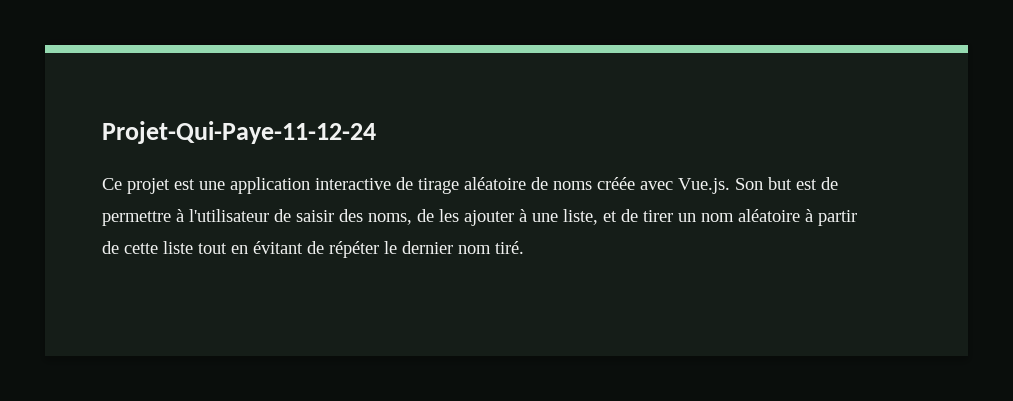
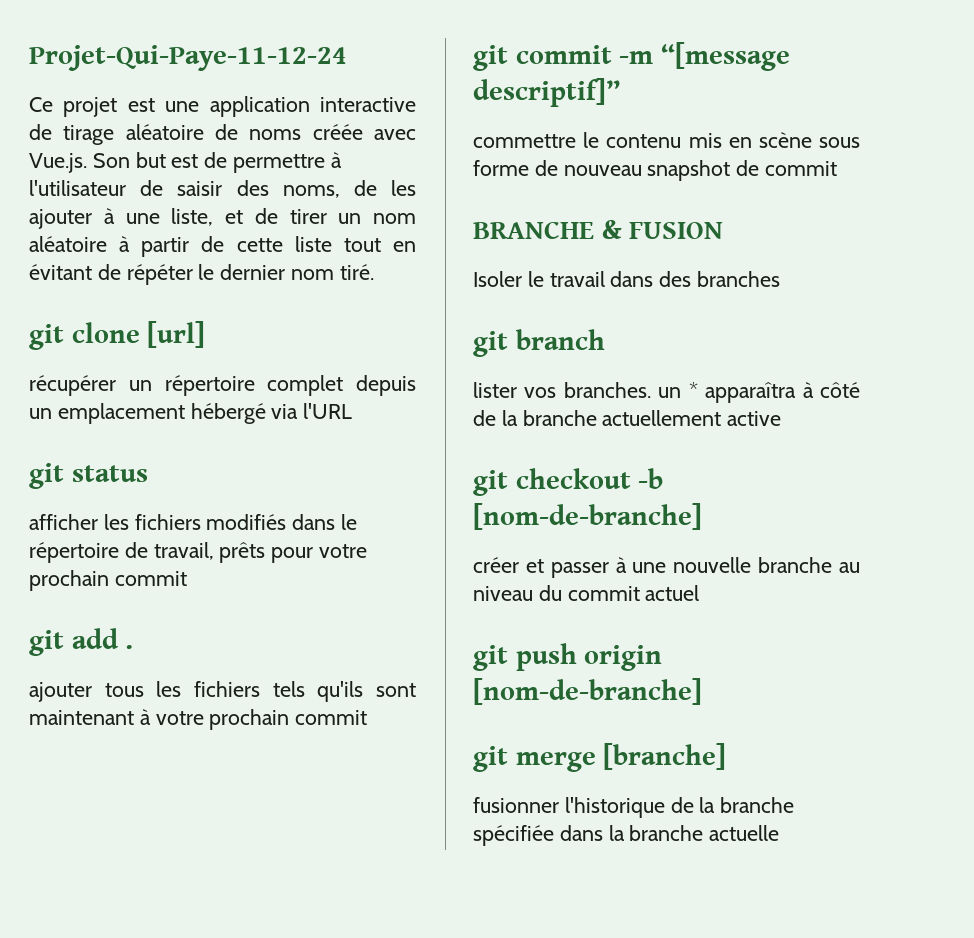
+ git clone [url]
+ récupérer un répertoire complet depuis un emplacement hébergé via l'URL
+ git status
+ afficher les fichiers modifiés dans le répertoire de travail, prêts pour votre prochain commit
+ git add .
+ ajouter tous les fichiers tels qu'ils sont maintenant à votre prochain commit
+ git commit -m “[message descriptif]”
+ commettre le contenu mis en scène sous forme de nouveau snapshot de commit
+ BRANCHE & FUSION
+ Isoler le travail dans des branches
+ git branch
+ lister vos branches. un * apparaîtra à côté de la branche actuellement active
+ git checkout -b [nom-de-branche]
+ créer et passer à une nouvelle branche au niveau du commit actuel
+ git push origin [nom-de-branche]
+ git merge [branche]
+ fusionner l'historique de la branche spécifiée dans la branche actuelle

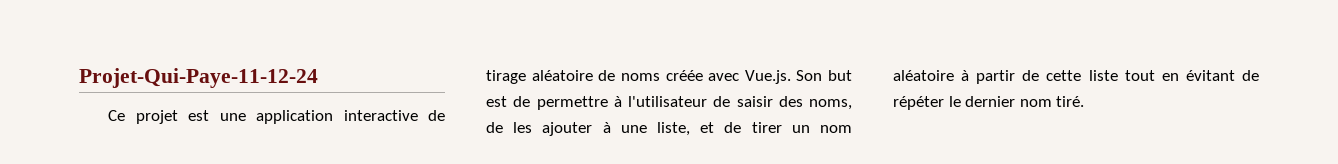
- git clone [url]
- récupérer un répertoire complet depuis un emplacement hébergé via l'URL
- git status
- afficher les fichiers modifiés dans le répertoire de travail, prêts pour votre prochain commit
- git add .
- ajouter tous les fichiers tels qu'ils sont maintenant à votre prochain commit
- git commit -m “[message descriptif]”
- commettre le contenu mis en scène sous forme de nouveau snapshot de commit
- BRANCHE & FUSION
- Isoler le travail dans des branches
- git branch
- lister vos branches. un * apparaîtra à côté de la branche actuellement active
- git checkout -b [nom-de-branche]
- créer et passer à une nouvelle branche au niveau du commit actuel
- git push origin [nom-de-branche]
- git merge [branche]
- fusionner l'historique de la branche spécifiée dans la branche actuelle

